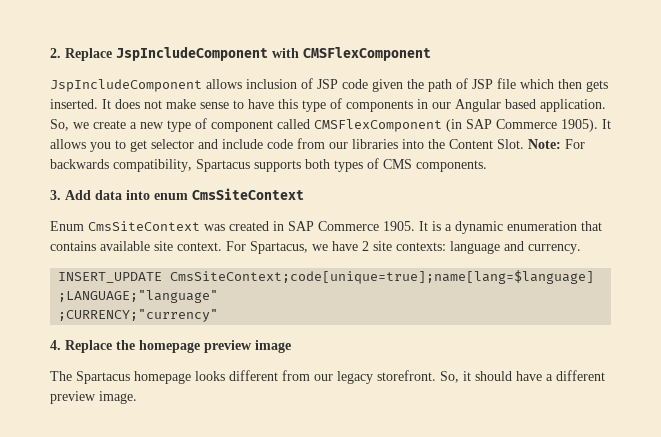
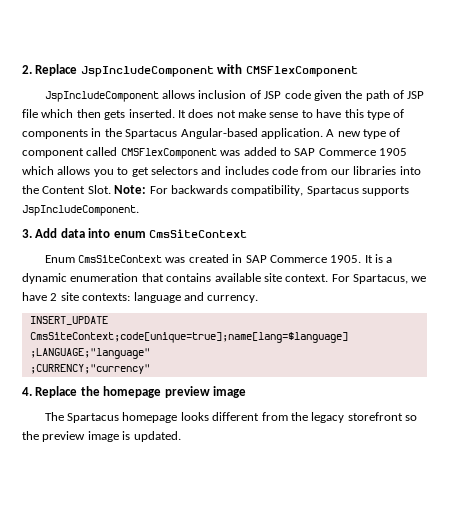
- It does not make sense to have this type of components in our Angular based application. So, we create a new type of component called CMSFlexComponent (in SAP Commerce 1905). It allows you to get selector and include code from our libraries into the Content Slot.
+ It does not make sense to have this type of components in the Spartacus Angular-based application. A new type of component called CMSFlexComponent was added to SAP Commerce 1905 which allows you to get selectors and includes code from our libraries into the Content Slot.
- Note: For backwards compatibility, Spartacus supports both types of CMS components.
+ Note: For backwards compatibility, Spartacus supports JspIncludeComponent.
- The Spartacus homepage looks different from our legacy storefront. So, it should have a different preview image.
+ The Spartacus homepage looks different from the legacy storefront so the preview image is updated.

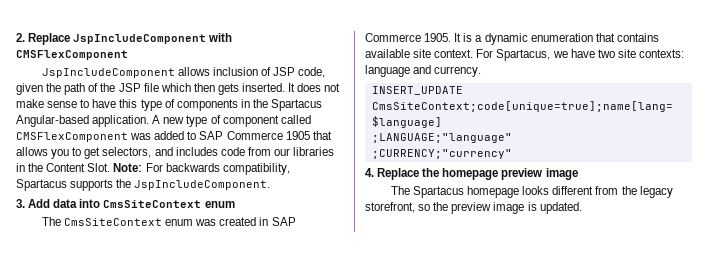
- JspIncludeComponent allows inclusion of JSP code given the path of JSP file which then gets inserted.
+ JspIncludeComponent allows inclusion of JSP code, given the path of the JSP file which then gets inserted.
- A new type of component called CMSFlexComponent was added to SAP Commerce 1905 which allows you to get selectors and includes code from our libraries into the Content Slot.
+ A new type of component called CMSFlexComponent was added to SAP Commerce 1905 that allows you to get selectors, and includes code from our libraries in the Content Slot.
- Note: For backwards compatibility, Spartacus supports JspIncludeComponent.
+ Note: For backwards compatibility, Spartacus supports the JspIncludeComponent.
- 3. Add data into enum CmsSiteContext
- Enum CmsSiteContext was created in SAP Commerce 1905.
+ 3. Add data into CmsSiteContext enum
+ The CmsSiteContext enum was created in SAP Commerce 1905.
- For Spartacus, we have 2 site contexts: language and currency.
+ For Spartacus, we have two site contexts: language and currency.
- The Spartacus homepage looks different from the legacy storefront so the preview image is updated.
+ The Spartacus homepage looks different from the legacy storefront, so the preview image is updated.

